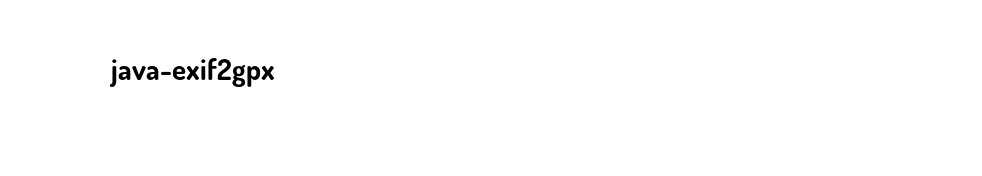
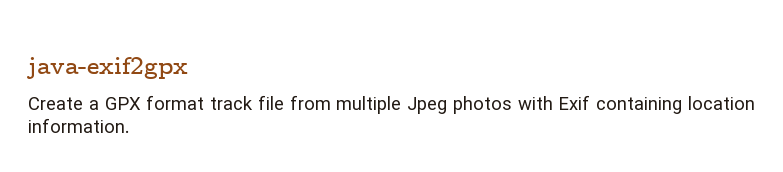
+ Create a GPX format track file from multiple Jpeg photos with Exif containing location information.

